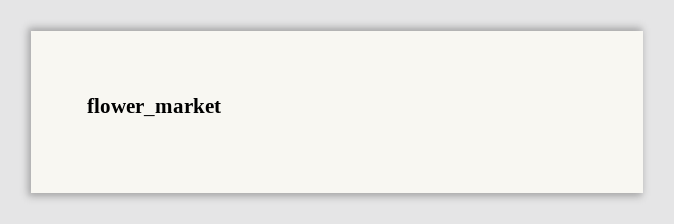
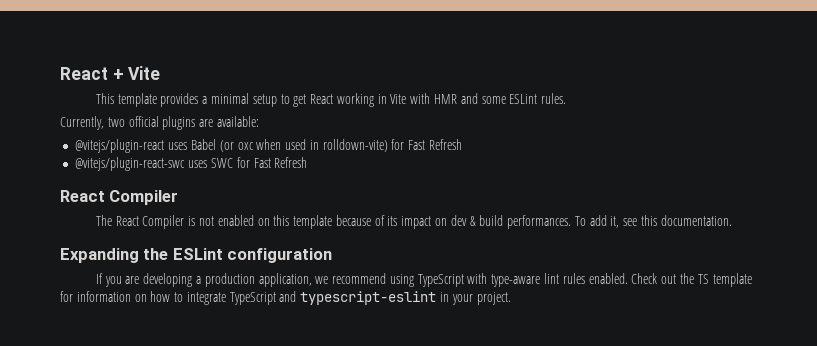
- flower_market
+ React + Vite
+ This template provides a minimal setup to get React working in Vite with HMR and some ESLint rules.
+ Currently, two official plugins are available:
+ @vitejs/plugin-react uses Babel (or oxc when used in rolldown-vite) for Fast Refresh
+ @vitejs/plugin-react-swc uses SWC for Fast Refresh
+ React Compiler
+ The React Compiler is not enabled on this template because of its impact on dev & build performances. To add it, see this documentation.
+ Expanding the ESLint configuration
+ If you are developing a production application, we recommend using TypeScript with type-aware lint rules enabled. Check out the TS template for information on how to integrate TypeScript and typescript-eslint in your project.

